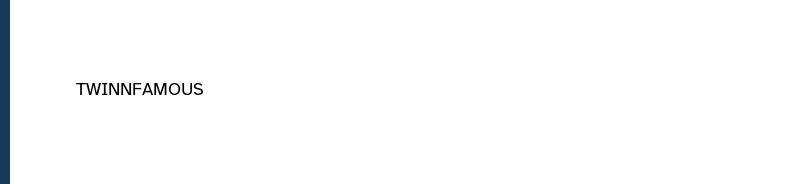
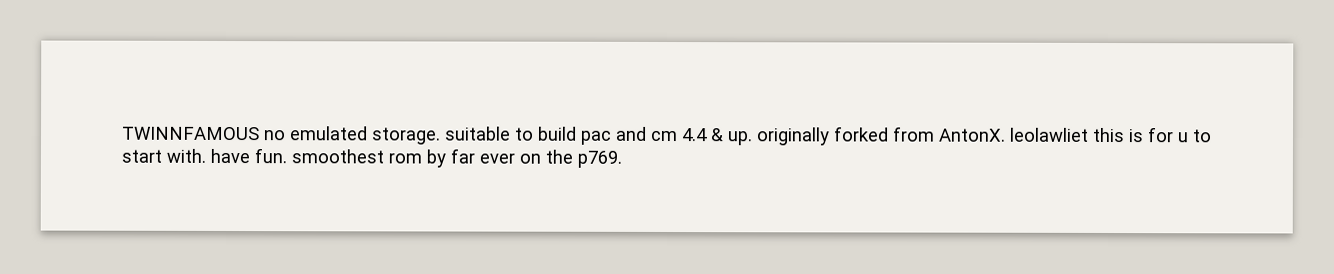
- TWINNFAMOUS
+ TWINNFAMOUS no emulated storage. suitable to build pac and cm 4.4 & up. originally forked from AntonX. leolawliet this is for u to start with. have fun. smoothest rom by far ever on the p769.

